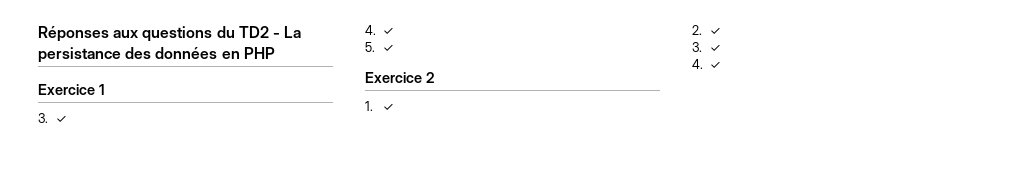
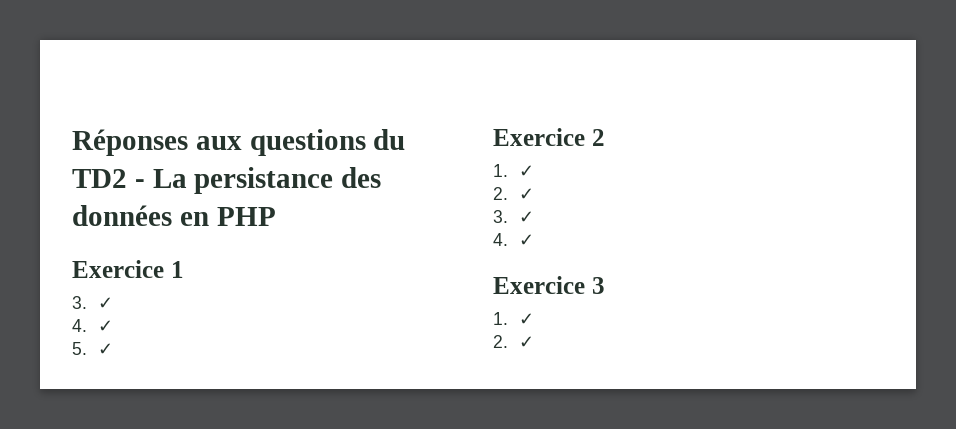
+ Exercice 3
+ 1. ✓
+ 2. ✓

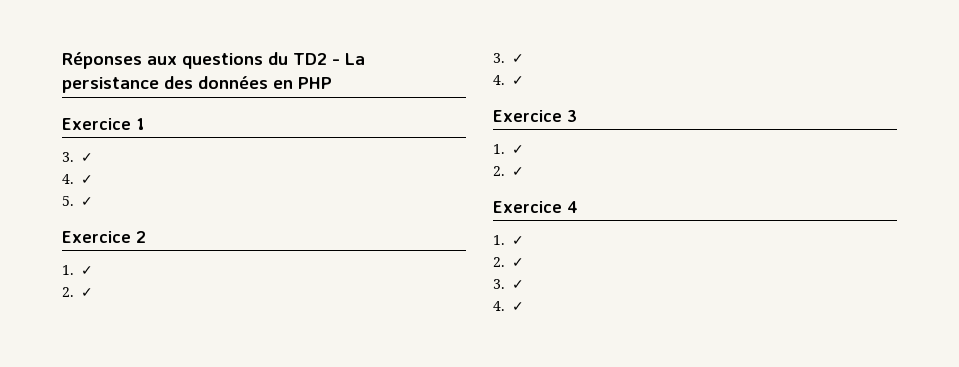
+ Exercice 4
+ 1. ✓
+ 2. ✓
+ 3. ✓
+ 4. ✓

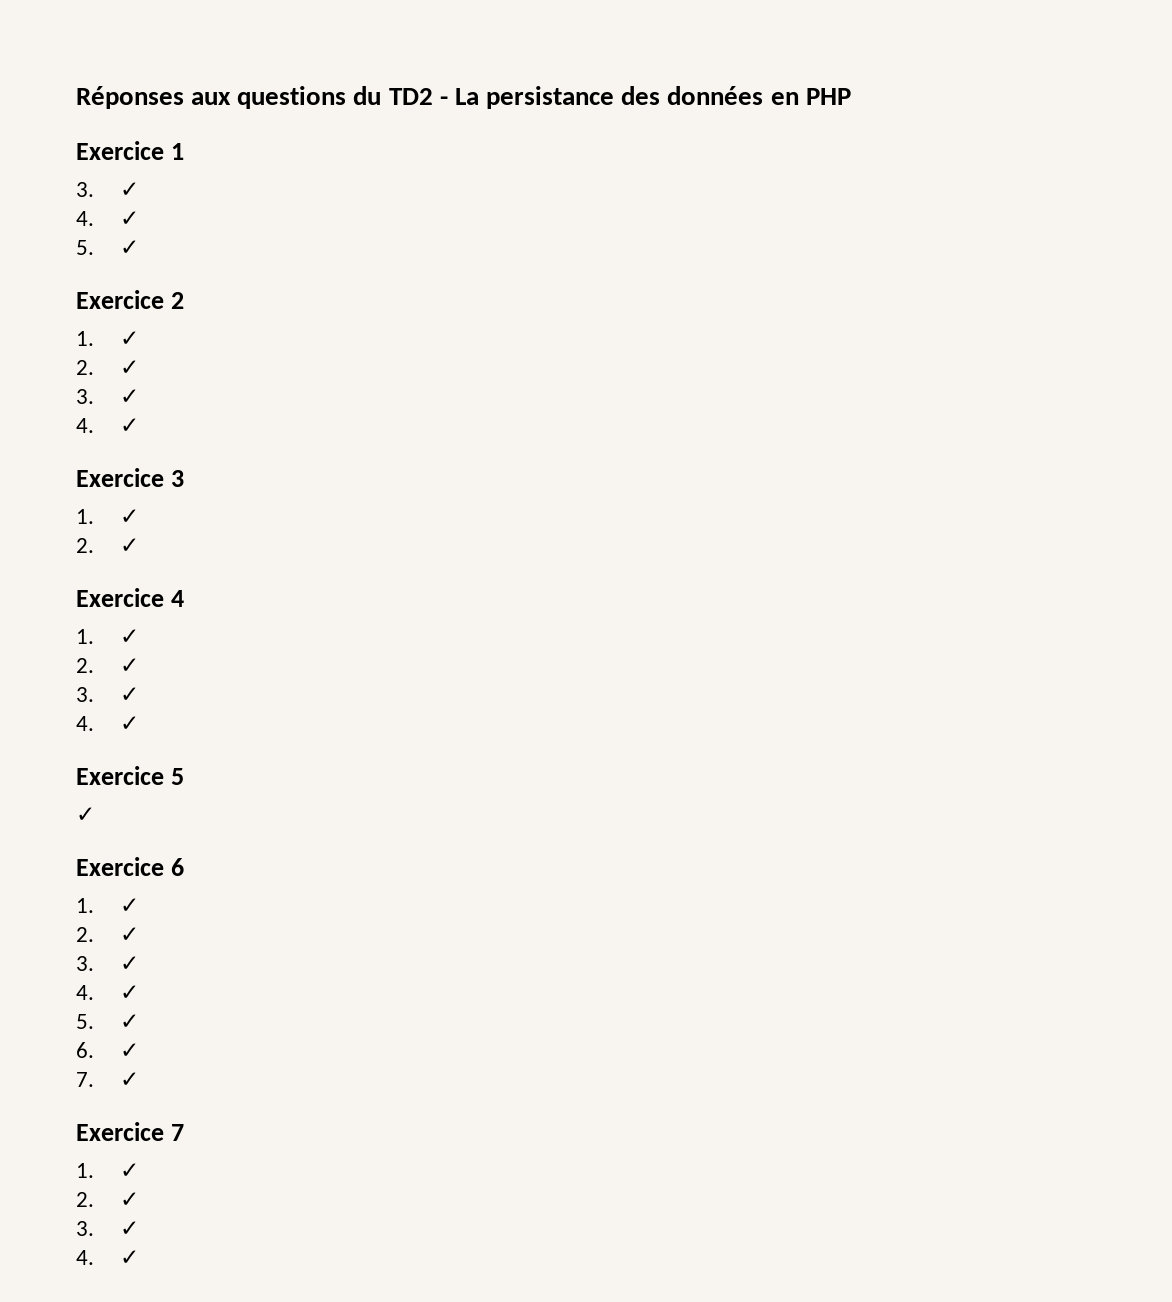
+ Exercice 5
+ ✓
+ Exercice 6
+ 1. ✓
+ 2. ✓
+ 3. ✓
+ 4. ✓
+ 5. ✓
+ 6. ✓
+ 7. ✓
+ Exercice 7
+ 1. ✓
+ 2. ✓
+ 3. ✓
+ 4. ✓

